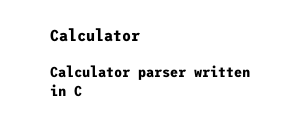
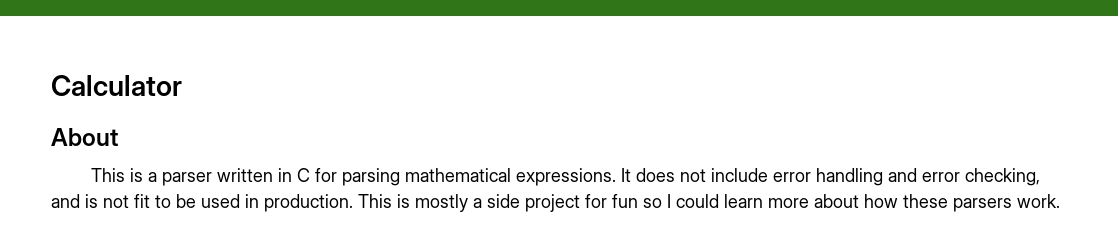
- Calculator parser written in C
+ About
+ This is a parser written in C for parsing mathematical expressions. It does not include error handling and error checking, and is not fit to be used in production. This is mostly a side project for fun so I could learn more about how these parsers work.

